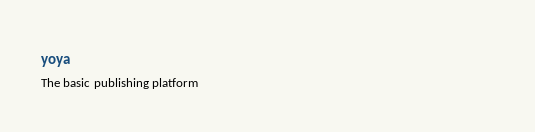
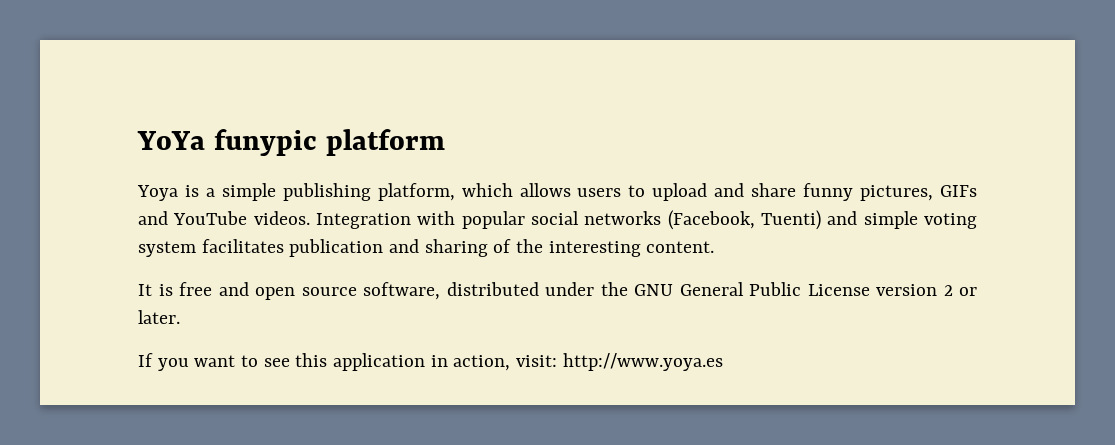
- yoya
- The basic publishing platform
+ YoYa funypic platform
+ Yoya is a simple publishing platform, which allows users to upload and share funny pictures, GIFs and YouTube videos. Integration with popular social networks (Facebook, Tuenti) and simple voting system facilitates publication and sharing of the interesting content.
+ It is free and open source software, distributed under the GNU General Public License version 2 or later.
+ If you want to see this application in action, visit: http://www.yoya.es

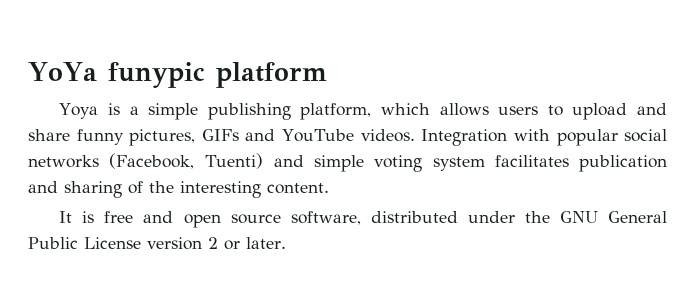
- If you want to see this application in action, visit: http://www.yoya.es

